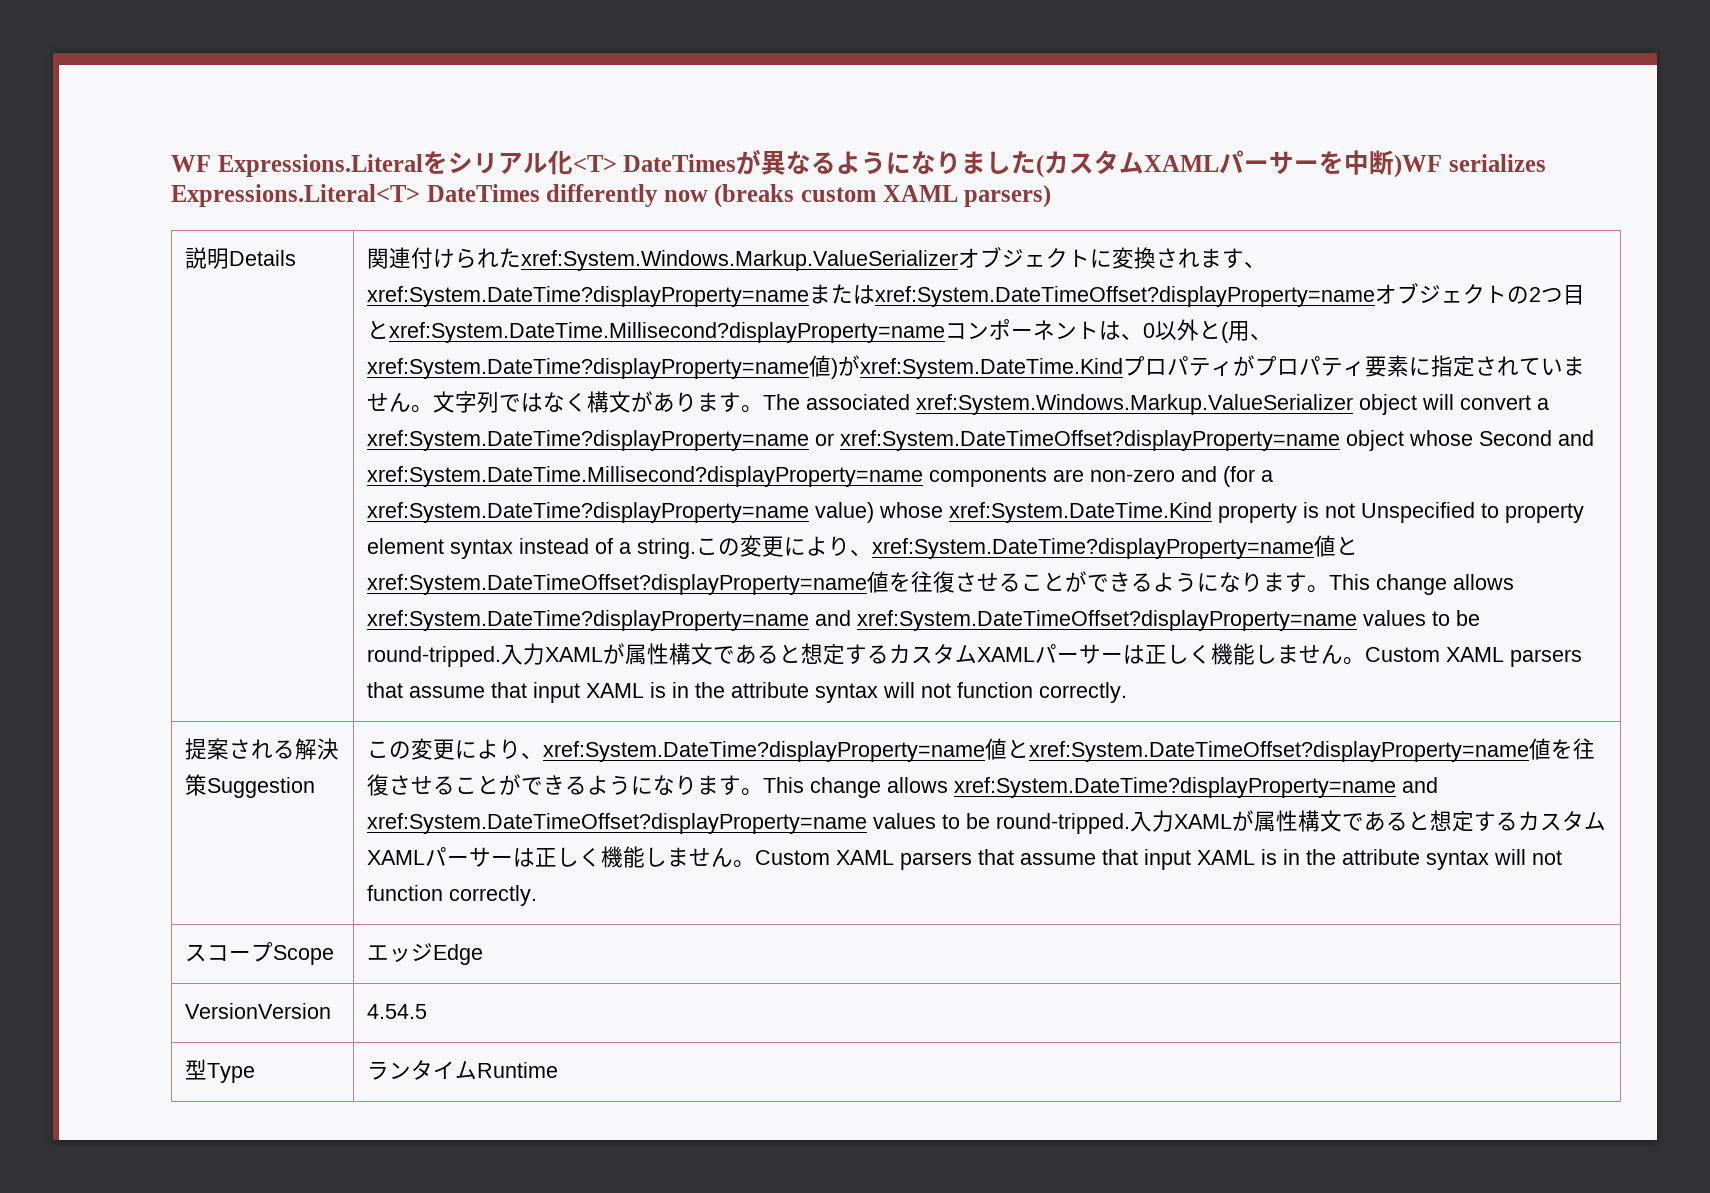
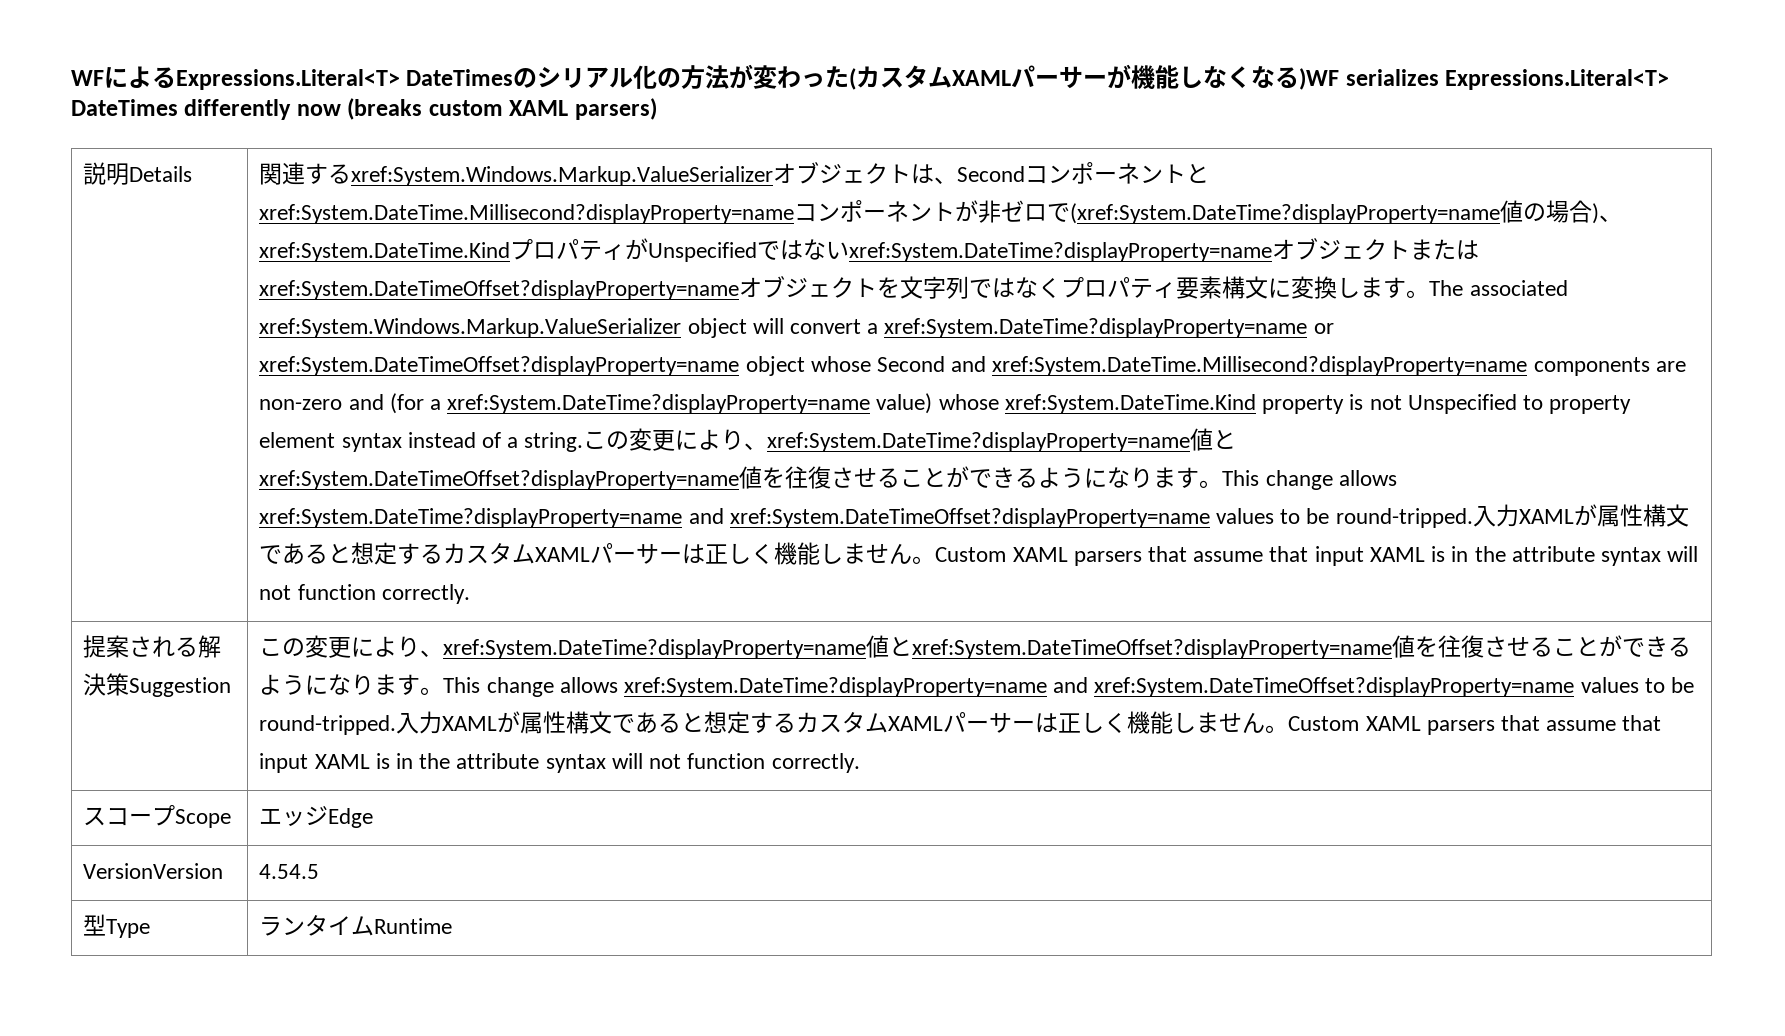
- WF Expressions.Literalをシリアル化<T> DateTimesが異なるようになりました(カスタムXAMLパーサーを中断)WF serializes Expressions.Literal<T> DateTimes differently now (breaks custom XAML parsers)
+ WFによるExpressions.Literal<T> DateTimesのシリアル化の方法が変わった(カスタムXAMLパーサーが機能しなくなる)WF serializes Expressions.Literal<T> DateTimes differently now (breaks custom XAML parsers)
- 関連付けられたxref:System.Windows.Markup.ValueSerializerオブジェクトに変換されます、xref:System.DateTime?displayProperty=nameまたはxref:System.DateTimeOffset?displayProperty=nameオブジェクトの2つ目とxref:System.DateTime.Millisecond?displayProperty=nameコンポーネントは、0以外と(用、xref:System.DateTime?displayProperty=name値)がxref:System.DateTime.Kindプロパティがプロパティ要素に指定されていません。文字列ではなく構文があります。
+ 関連するxref:System.Windows.Markup.ValueSerializerオブジェクトは、Secondコンポーネントとxref:System.DateTime.Millisecond?displayProperty=nameコンポーネントが非ゼロで(xref:System.DateTime?displayProperty=name値の場合)、xref:System.DateTime.KindプロパティがUnspecifiedではないxref:System.DateTime?displayProperty=nameオブジェクトまたはxref:System.DateTimeOffset?displayProperty=nameオブジェクトを文字列ではなくプロパティ要素構文に変換します。

